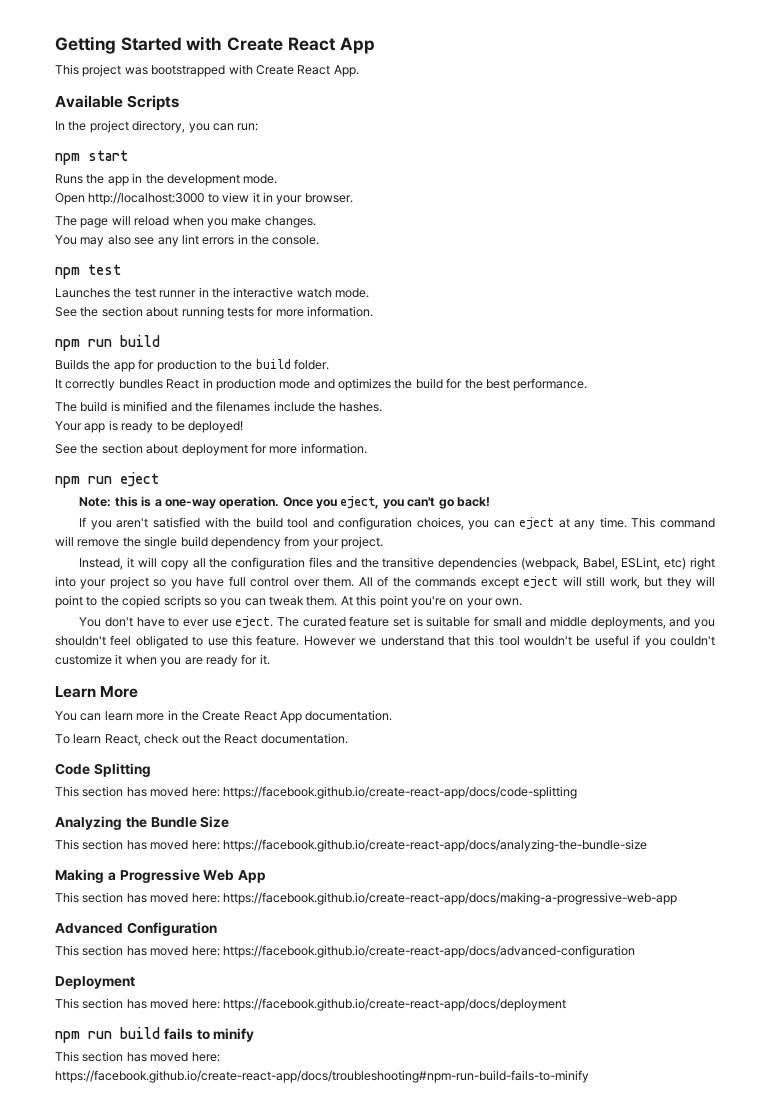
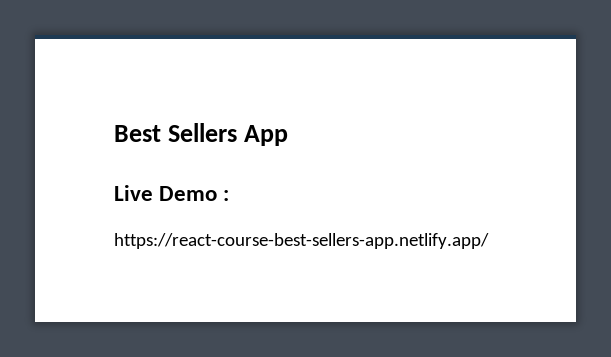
- Getting Started with Create React App
- This project was bootstrapped with Create React App.
- Available Scripts
- In the project directory, you can run:
- npm start
- Runs the app in the development mode.
- Open http://localhost:3000 to view it in your browser.
- The page will reload when you make changes.
- You may also see any lint errors in the console.
- npm test
- Launches the test runner in the interactive watch mode.
- See the section about running tests for more information.
- npm run build
- Builds the app for production to the build folder.
- It correctly bundles React in production mode and optimizes the build for the best performance.
- The build is minified and the filenames include the hashes.
- Your app is ready to be deployed!
- See the section about deployment for more information.
- npm run eject
- Note: this is a one-way operation. Once you eject, you can't go back!
- If you aren't satisfied with the build tool and configuration choices, you can eject at any time. This command will remove the single build dependency from your project.
- Instead, it will copy all the configuration files and the transitive dependencies (webpack, Babel, ESLint, etc) right into your project so you have full control over them. All of the commands except eject will still work, but they will point to the copied scripts so you can tweak them. At this point you're on your own.
- You don't have to ever use eject. The curated feature set is suitable for small and middle deployments, and you shouldn't feel obligated to use this feature. However we understand that this tool wouldn't be useful if you couldn't customize it when you are ready for it.
- Learn More
- You can learn more in the Create React App documentation.
- To learn React, check out the React documentation.
- Code Splitting
- This section has moved here: https://facebook.github.io/create-react-app/docs/code-splitting
- Analyzing the Bundle Size
- This section has moved here: https://facebook.github.io/create-react-app/docs/analyzing-the-bundle-size
- Making a Progressive Web App
- This section has moved here: https://facebook.github.io/create-react-app/docs/making-a-progressive-web-app
- Advanced Configuration
- This section has moved here: https://facebook.github.io/create-react-app/docs/advanced-configuration
- Deployment
- This section has moved here: https://facebook.github.io/create-react-app/docs/deployment
- npm run build fails to minify
- This section has moved here: https://facebook.github.io/create-react-app/docs/troubleshooting#npm-run-build-fails-to-minify
+ Best Sellers App
+ Live Demo :
+ https://react-course-best-sellers-app.netlify.app/

